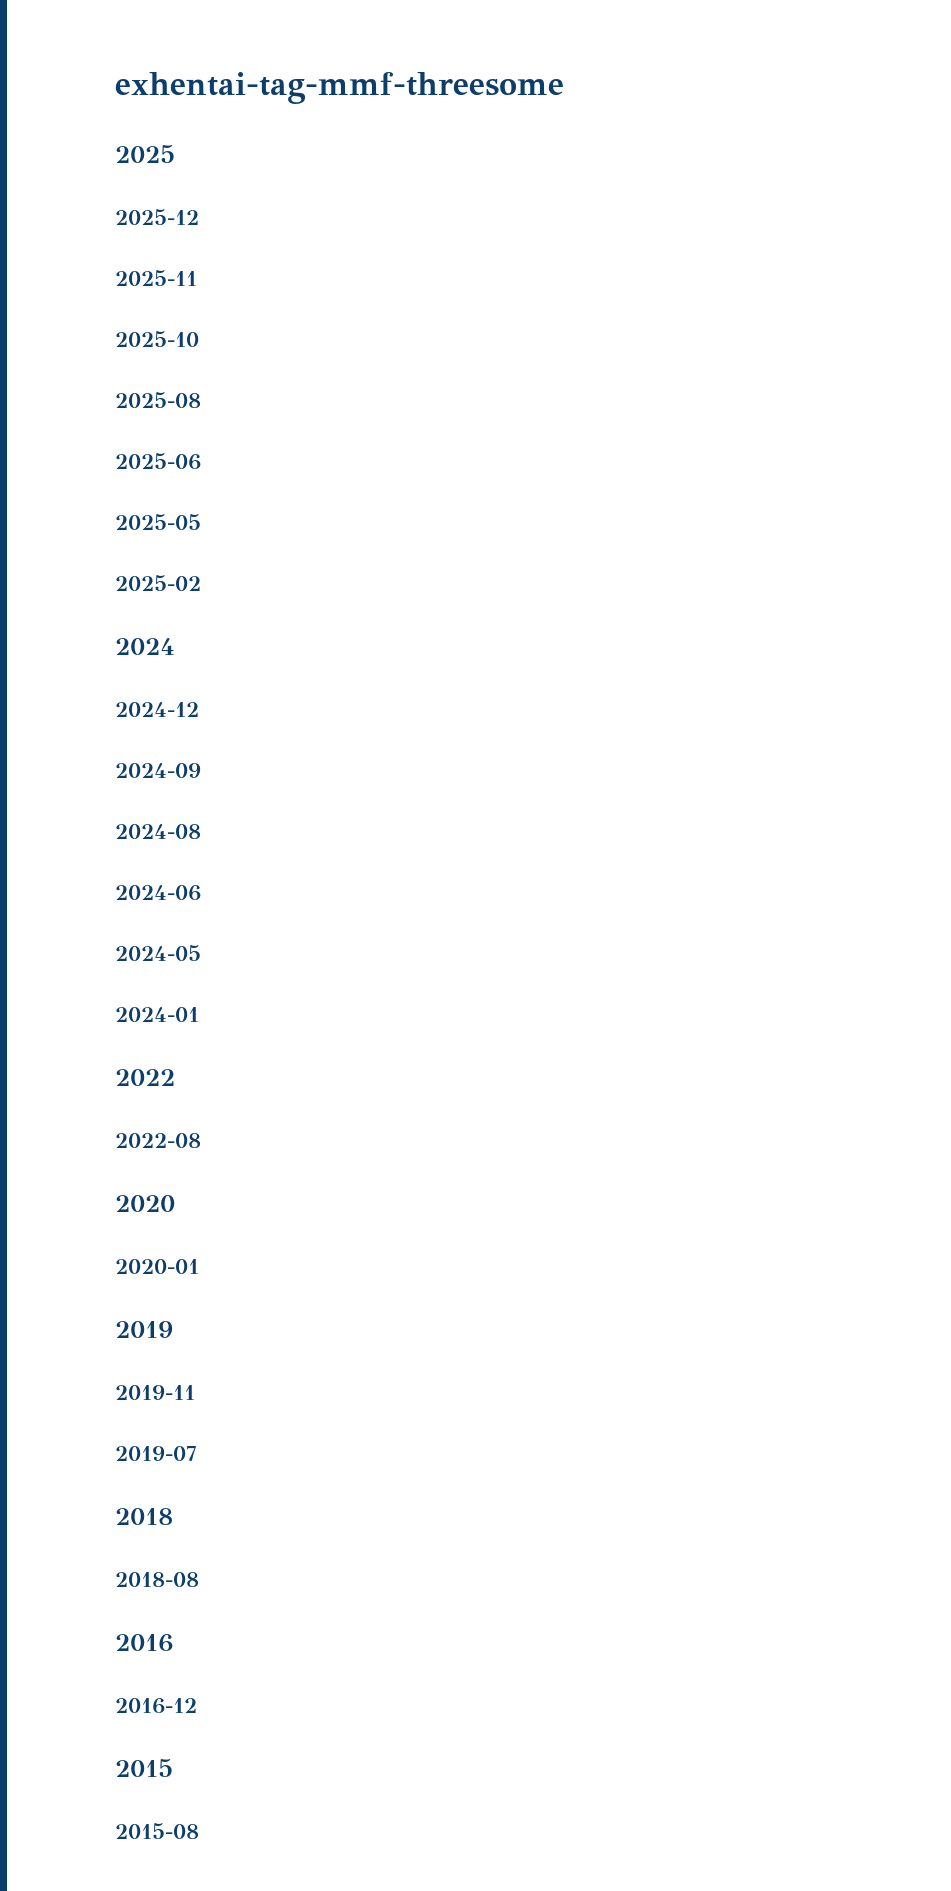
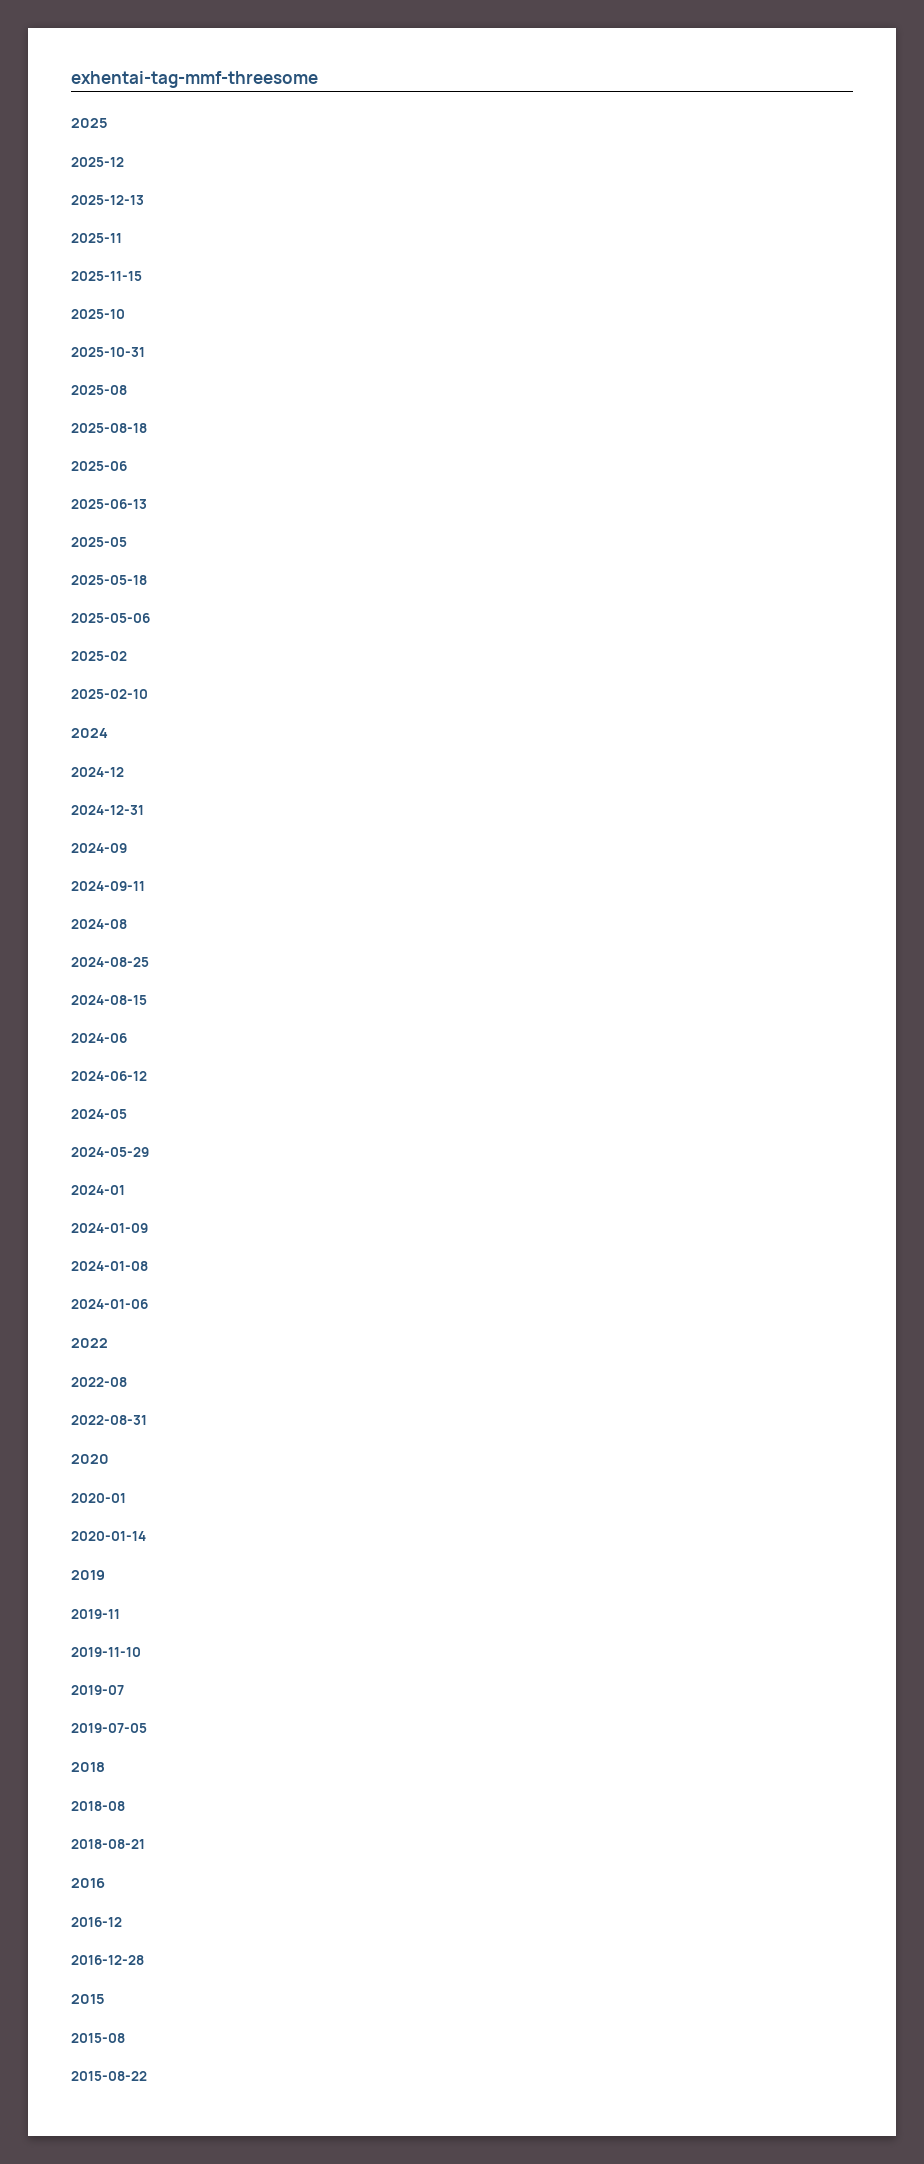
+ 2025-12-13
+ 2025-11-15
+ 2025-10-31
+ 2025-08-18
+ 2025-06-13
+ 2025-05-18
+ 2025-05-06
+ 2025-02-10
+ 2024-12-31
+ 2024-09-11
+ 2024-08-25
+ 2024-08-15
+ 2024-06-12
+ 2024-05-29
+ 2024-01-09
+ 2024-01-08
+ 2024-01-06
+ 2022-08-31
+ 2020-01-14
+ 2019-11-10
+ 2019-07-05
+ 2018-08-21
+ 2016-12-28
+ 2015-08-22

